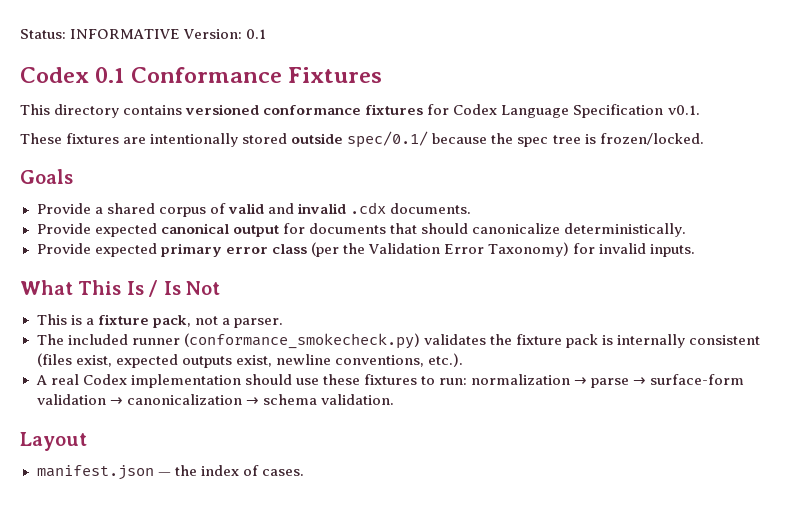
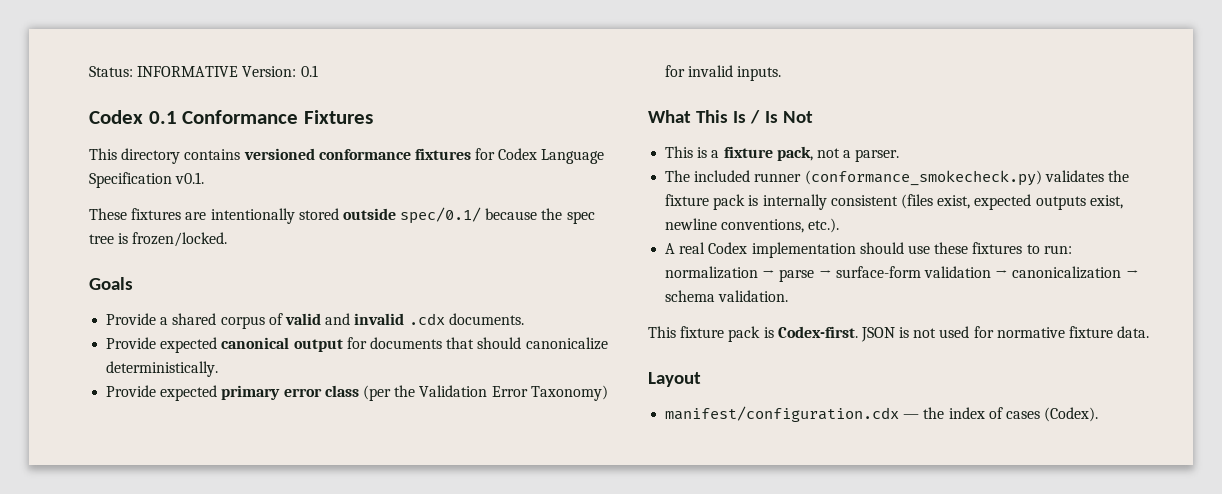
+ This fixture pack is Codex-first. JSON is not used for normative fixture data.
- manifest.json — the index of cases.
+ manifest/configuration.cdx — the index of cases (Codex).

